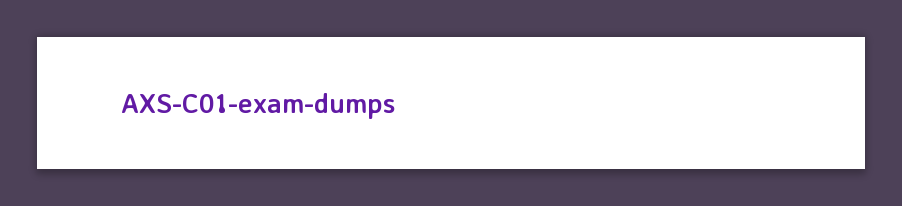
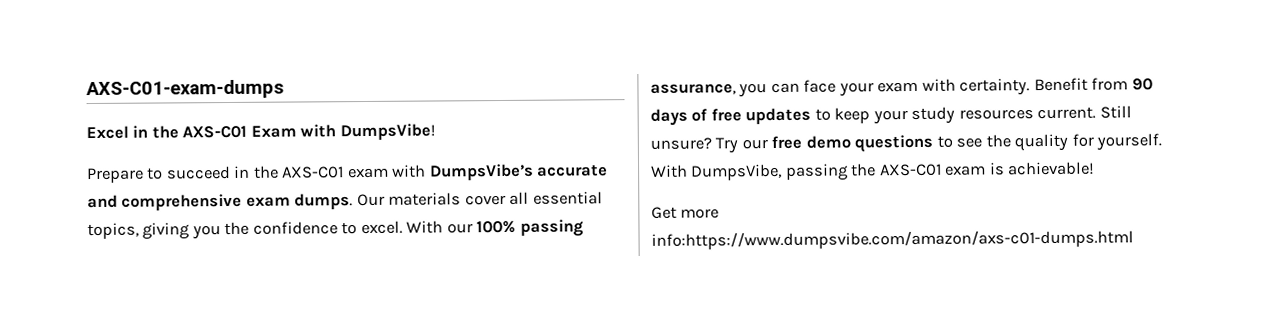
+ Excel in the AXS-C01 Exam with DumpsVibe!
+ Prepare to succeed in the AXS-C01 exam with DumpsVibe’s accurate and comprehensive exam dumps. Our materials cover all essential topics, giving you the confidence to excel. With our 100% passing assurance, you can face your exam with certainty. Benefit from 90 days of free updates to keep your study resources current. Still unsure? Try our free demo questions to see the quality for yourself. With DumpsVibe, passing the AXS-C01 exam is achievable!
+ Get more info:https://www.dumpsvibe.com/amazon/axs-c01-dumps.html

